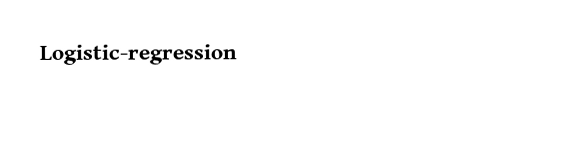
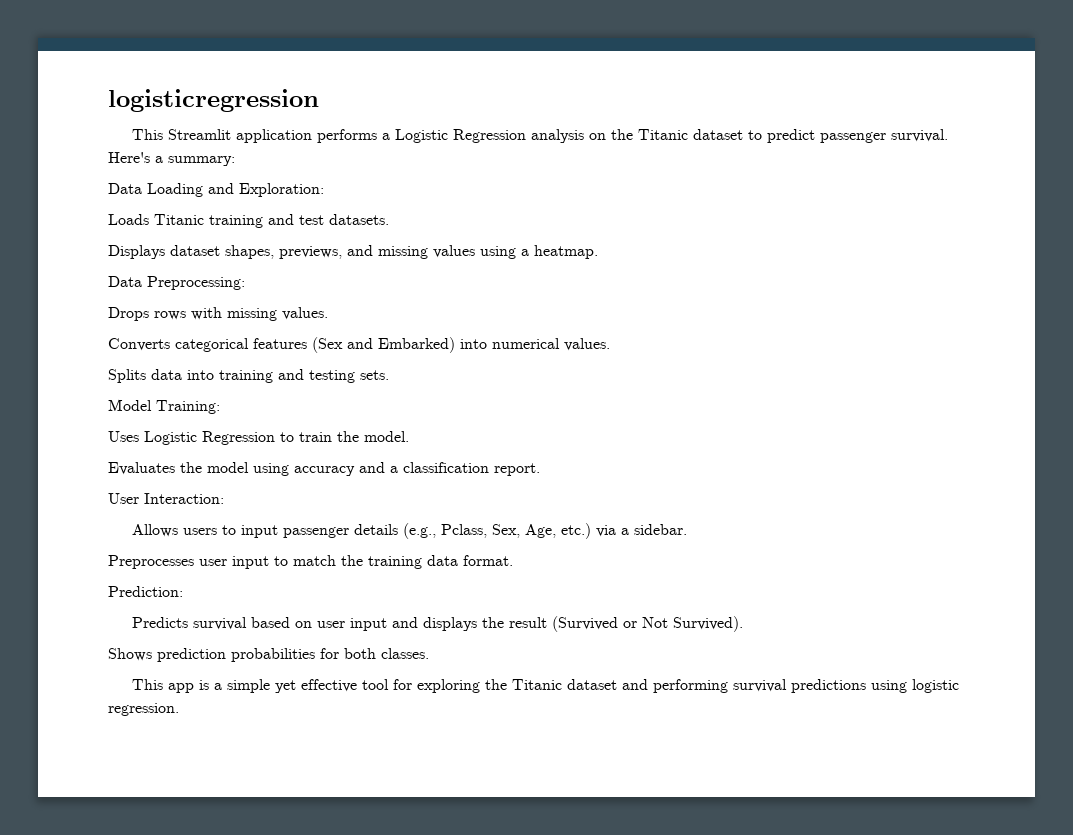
- Logistic-regression
+ logisticregression
+ This Streamlit application performs a Logistic Regression analysis on the Titanic dataset to predict passenger survival. Here's a summary:
+ Data Loading and Exploration:
+ Loads Titanic training and test datasets.
+ Displays dataset shapes, previews, and missing values using a heatmap.
+ Data Preprocessing:
+ Drops rows with missing values.
+ Converts categorical features (Sex and Embarked) into numerical values.
+ Splits data into training and testing sets.
+ Model Training:
+ Uses Logistic Regression to train the model.
+ Evaluates the model using accuracy and a classification report.
+ User Interaction:
+ Allows users to input passenger details (e.g., Pclass, Sex, Age, etc.) via a sidebar.
+ Preprocesses user input to match the training data format.
+ Prediction:
+ Predicts survival based on user input and displays the result (Survived or Not Survived).
+ Shows prediction probabilities for both classes.
+ This app is a simple yet effective tool for exploring the Titanic dataset and performing survival predictions using logistic regression.

